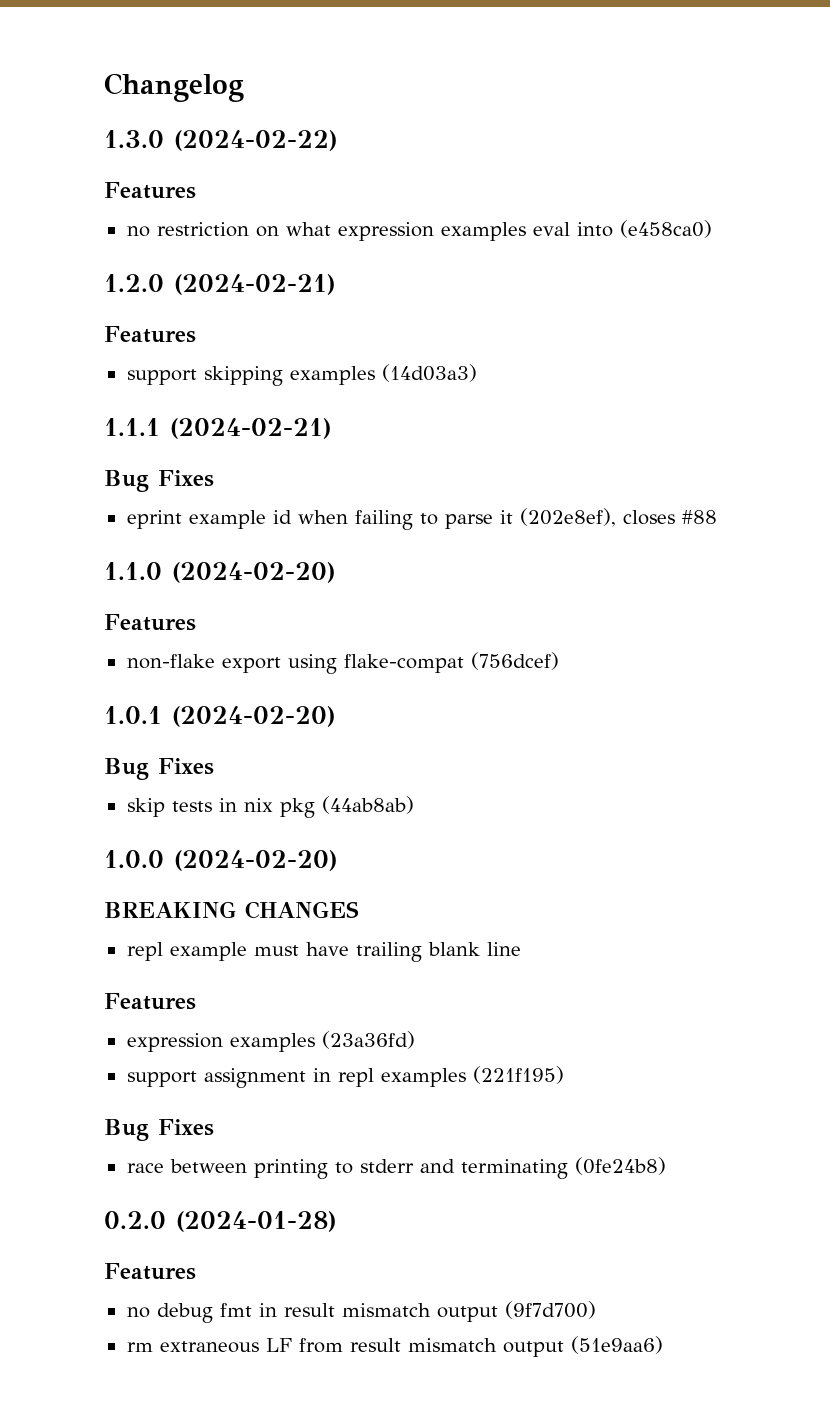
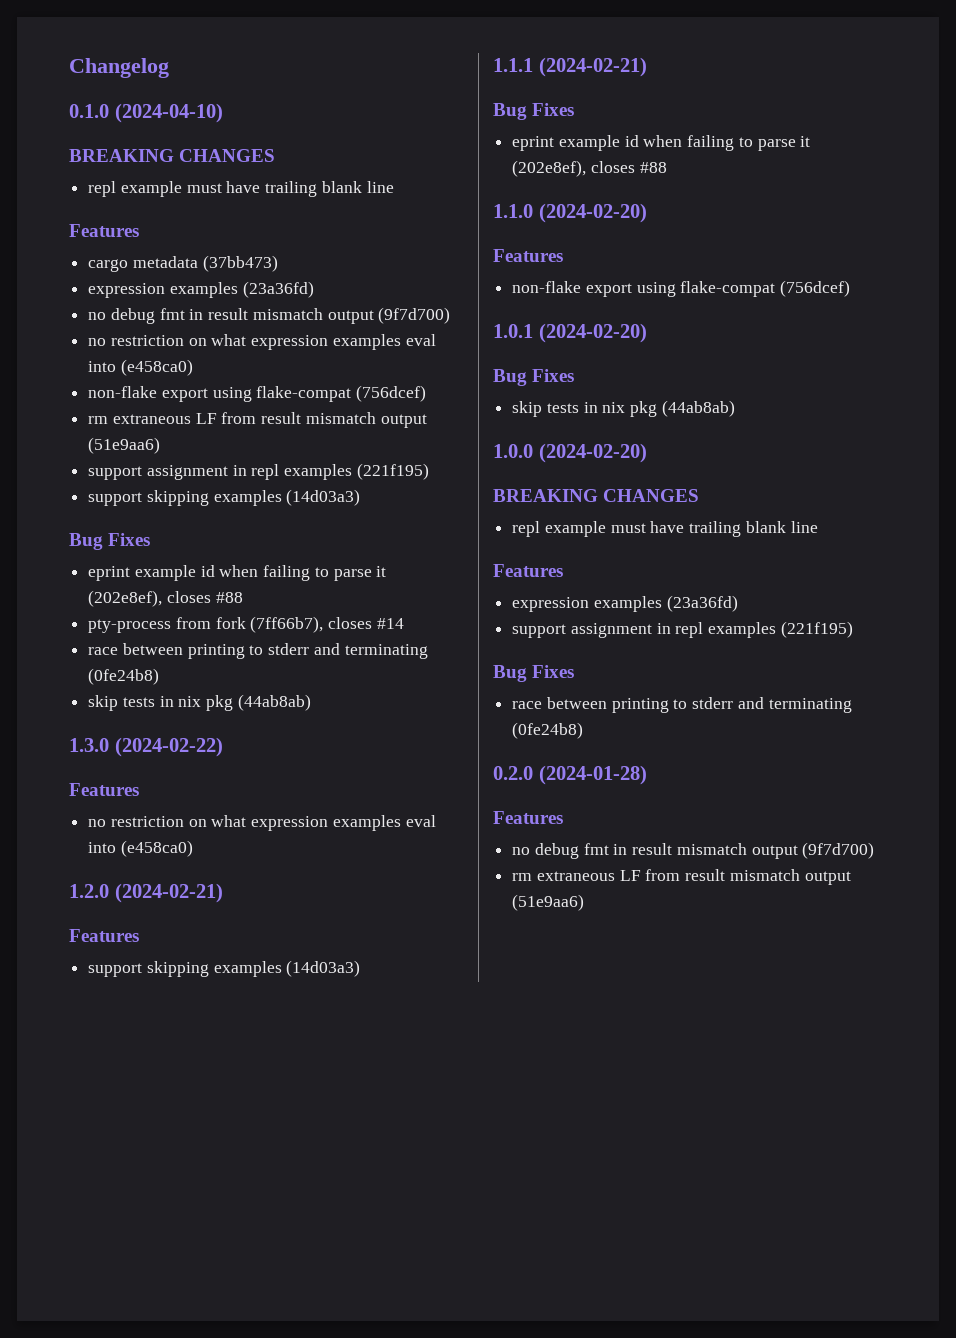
+ 0.1.0 (2024-04-10)
+ BREAKING CHANGES
+ repl example must have trailing blank line
+ Features
+ cargo metadata (37bb473)
+ expression examples (23a36fd)
+ no debug fmt in result mismatch output (9f7d700)
+ no restriction on what expression examples eval into (e458ca0)
+ non-flake export using flake-compat (756dcef)
+ rm extraneous LF from result mismatch output (51e9aa6)
+ support assignment in repl examples (221f195)
+ support skipping examples (14d03a3)
+ Bug Fixes
+ eprint example id when failing to parse it (202e8ef), closes #88
+ pty-process from fork (7ff66b7), closes #14
+ race between printing to stderr and terminating (0fe24b8)
+ skip tests in nix pkg (44ab8ab)

